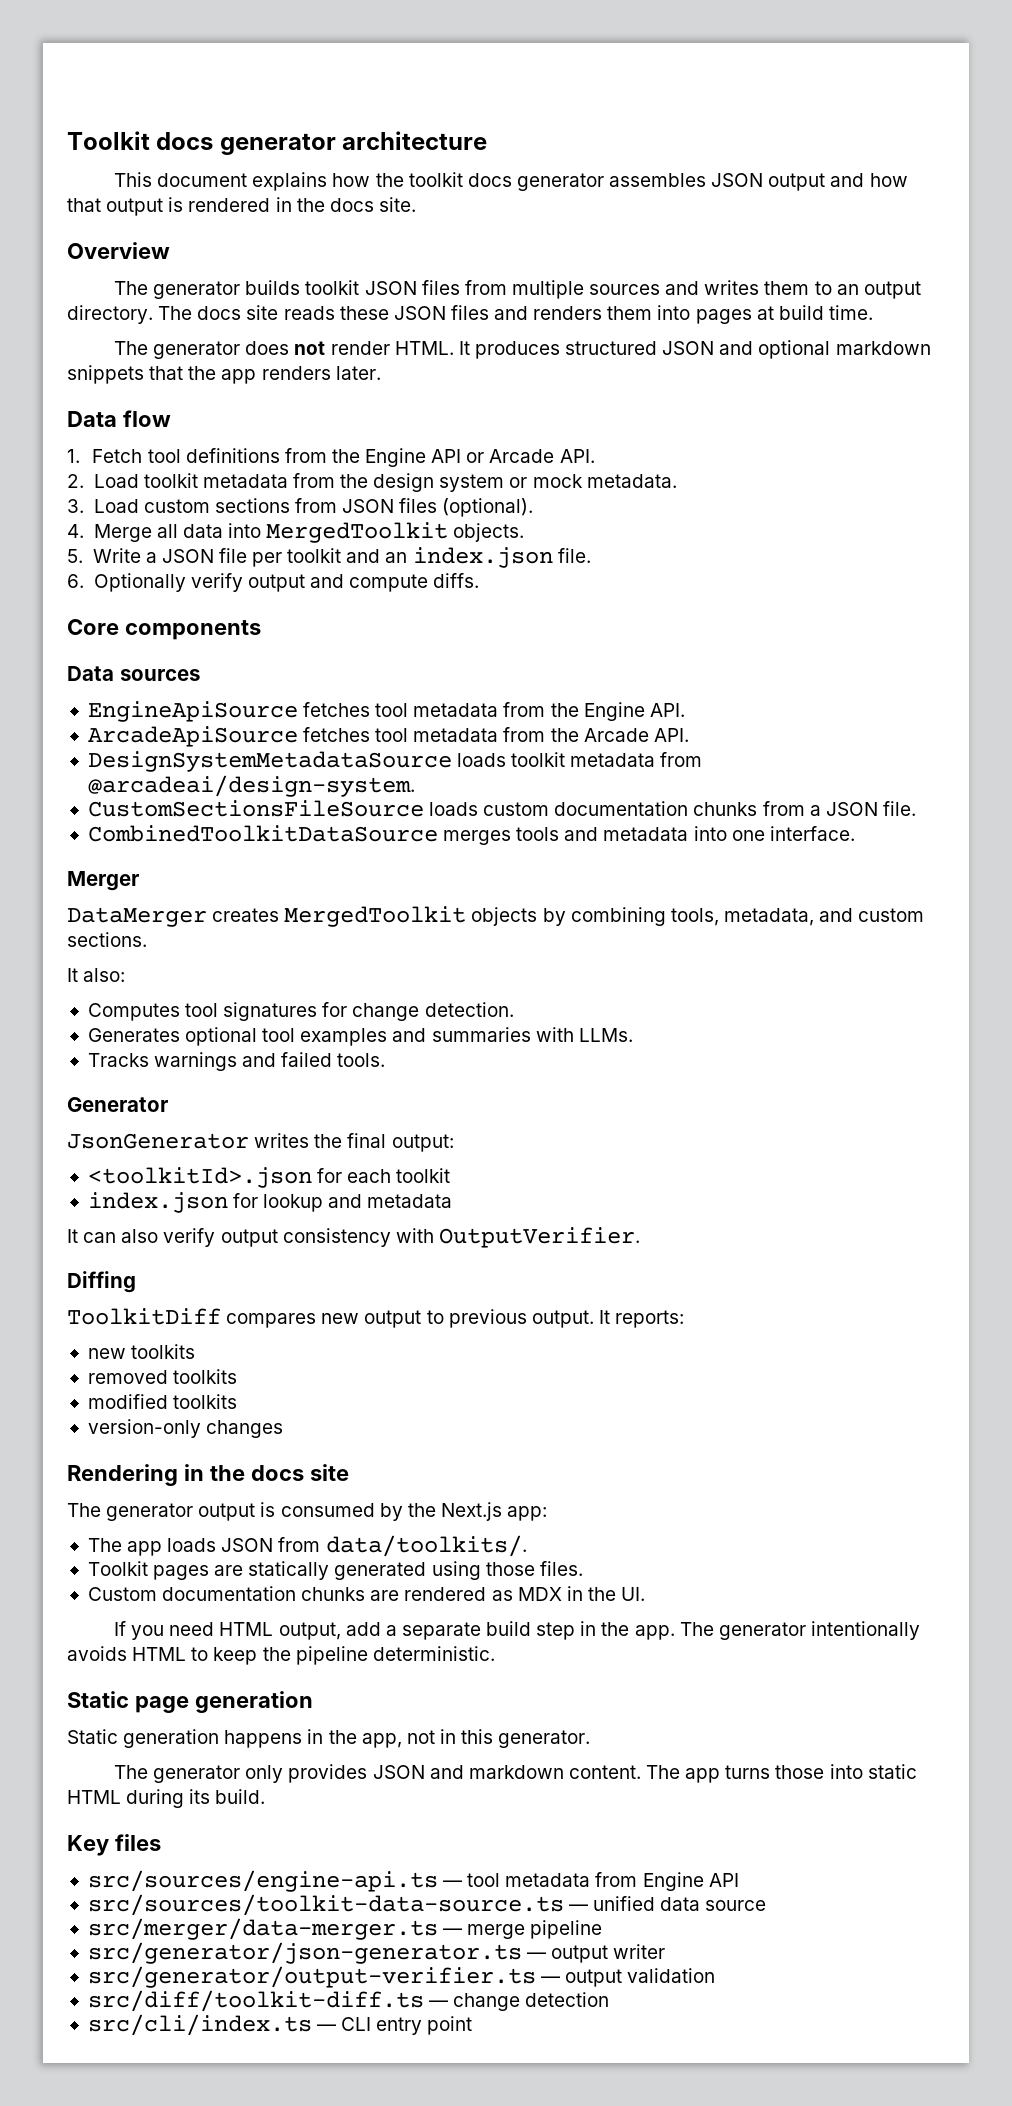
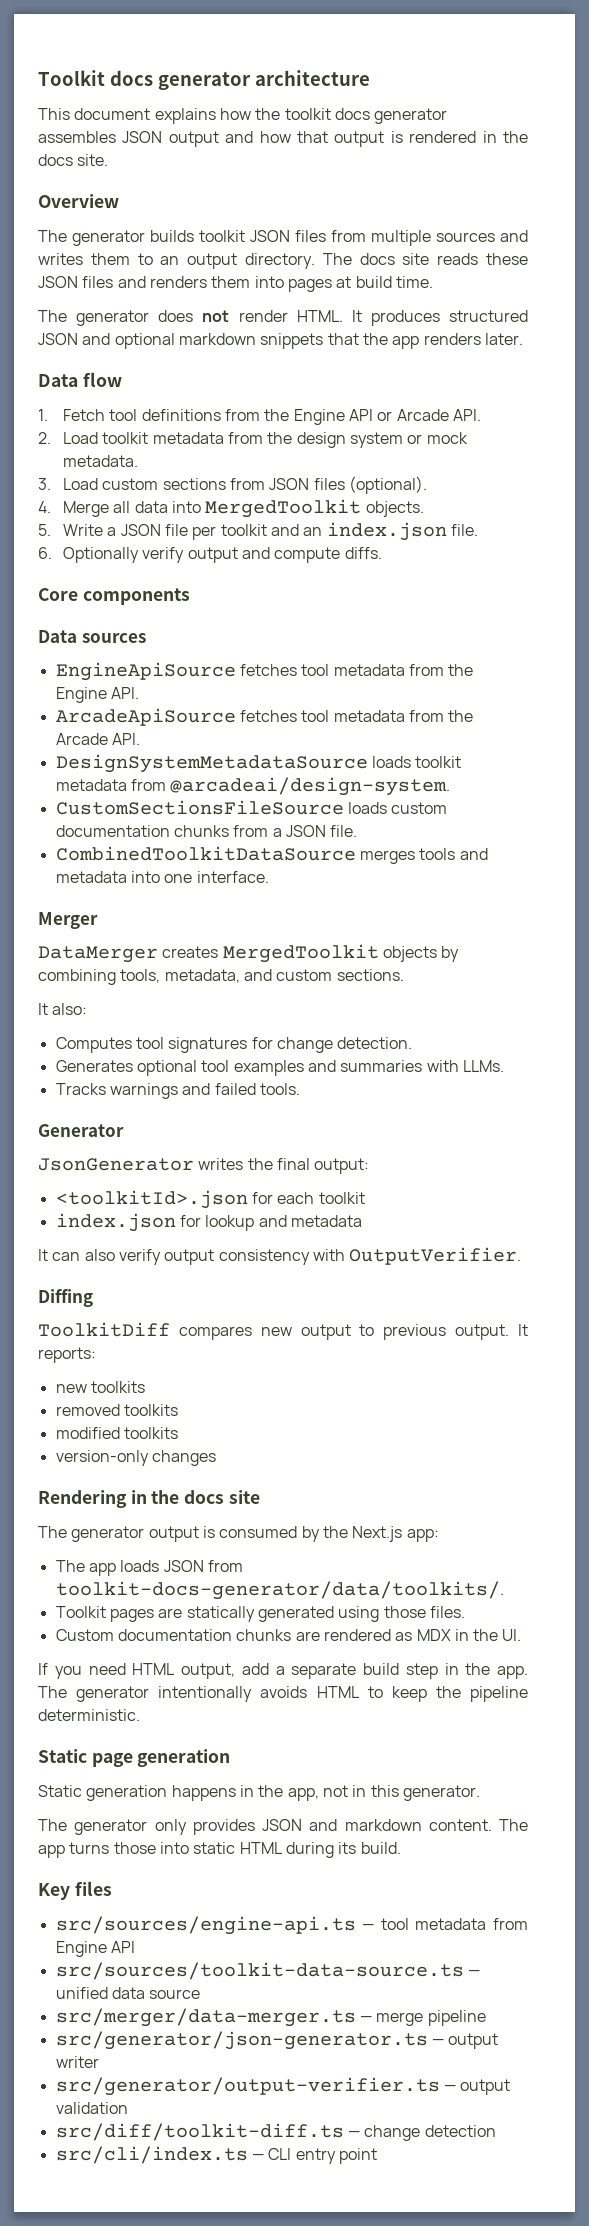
- The app loads JSON from data/toolkits/.
+ The app loads JSON from toolkit-docs-generator/data/toolkits/.

